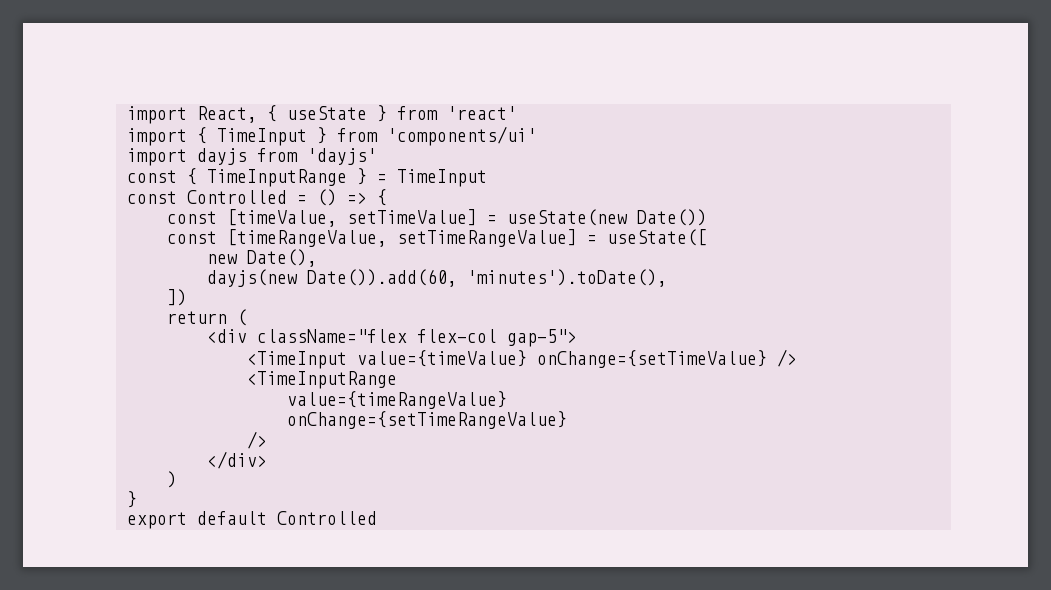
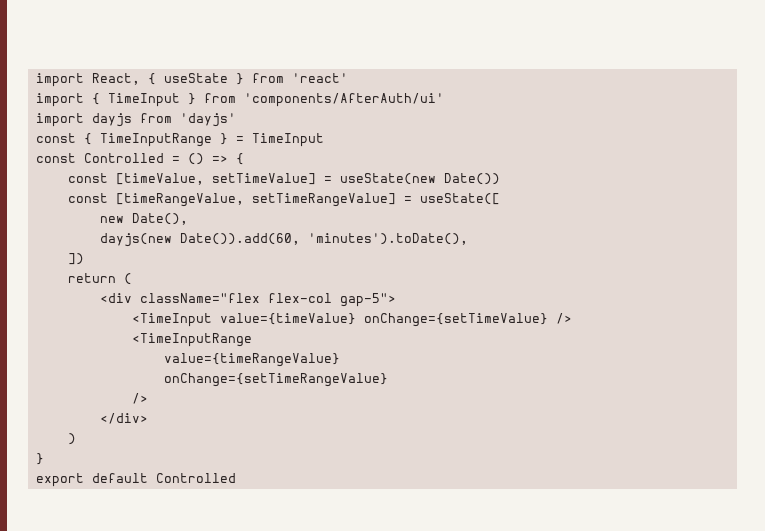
- import { TimeInput } from 'components/ui'
+ import { TimeInput } from 'components/AfterAuth/ui'

